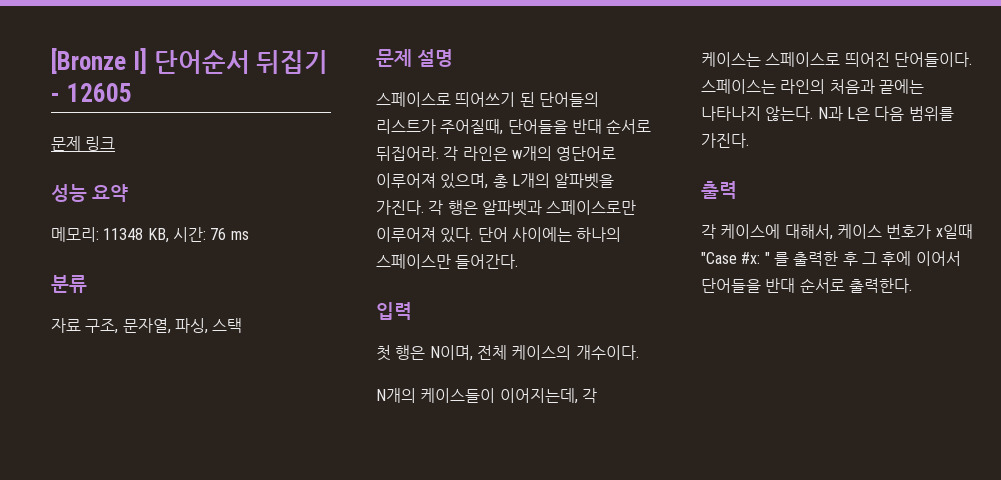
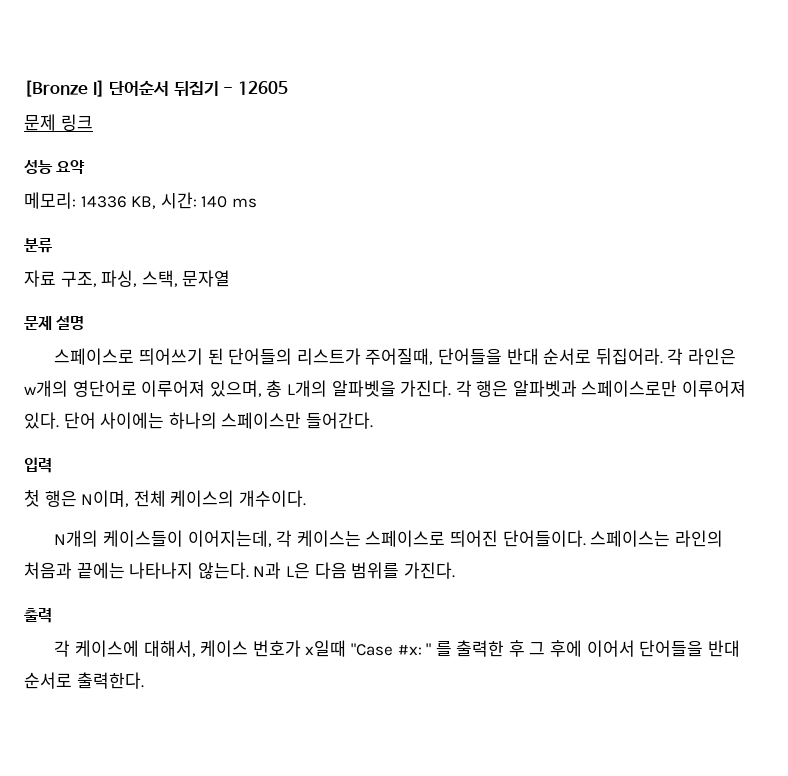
- 메모리: 11348 KB, 시간: 76 ms
+ 메모리: 14336 KB, 시간: 140 ms
- 자료 구조, 문자열, 파싱, 스택
+ 자료 구조, 파싱, 스택, 문자열

